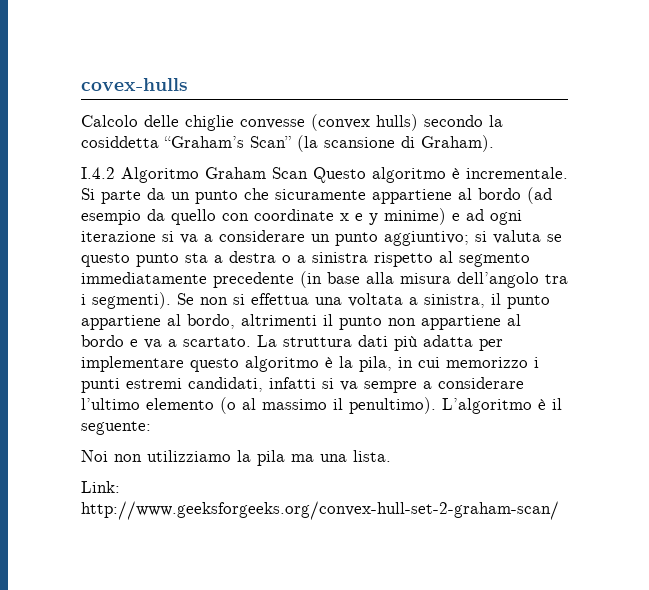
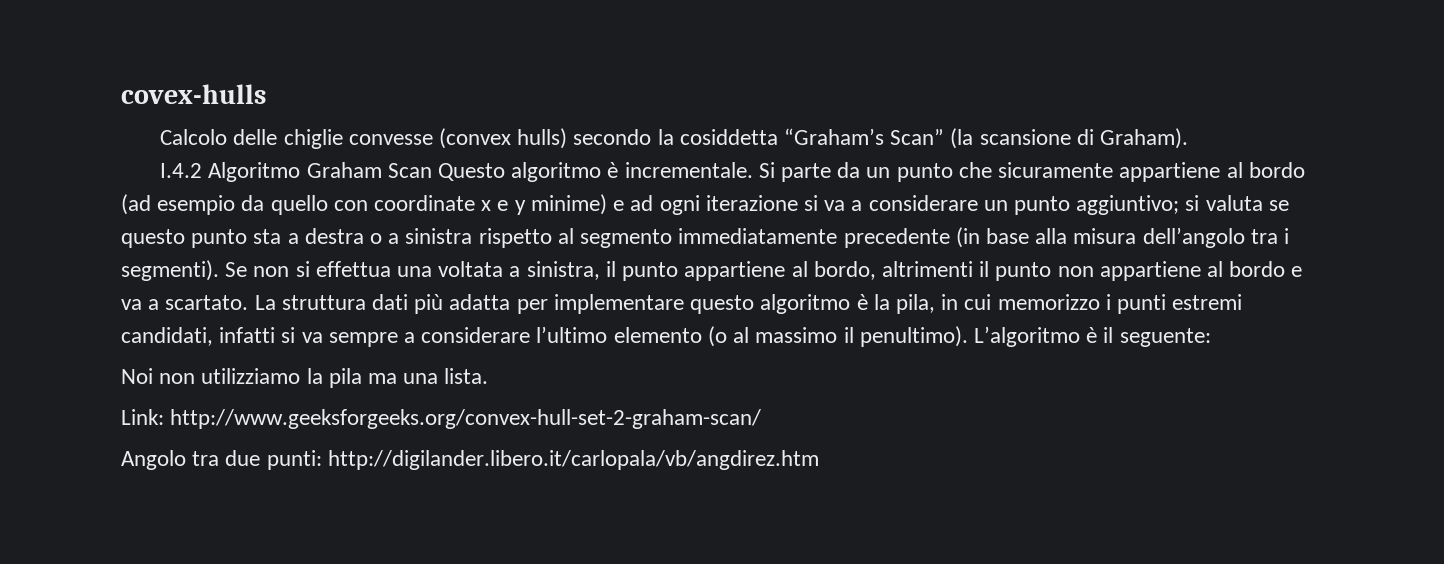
+ Angolo tra due punti: http://digilander.libero.it/carlopala/vb/angdirez.htm

